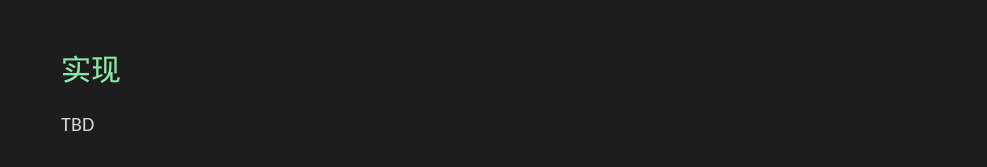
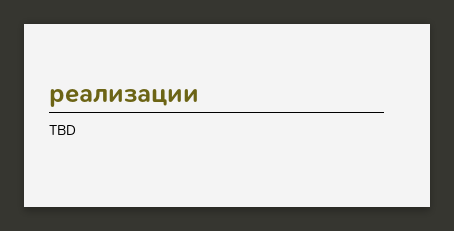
- 实现
+ реализации

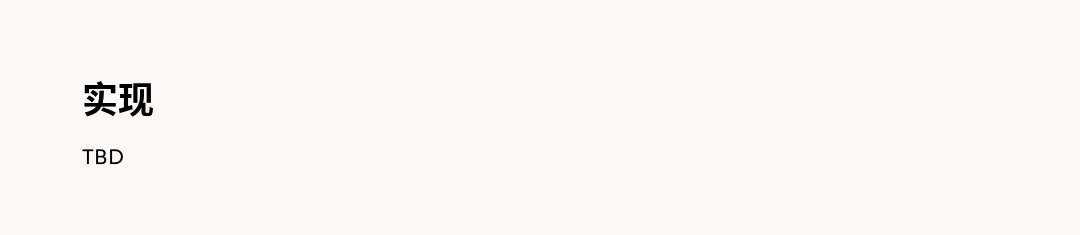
- реализации
+ 实现

